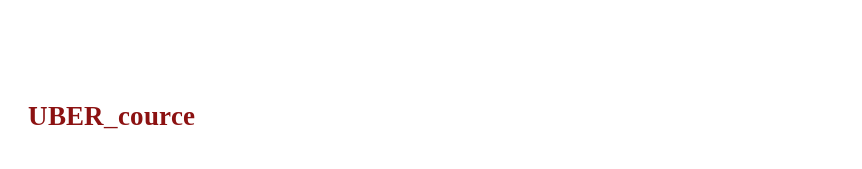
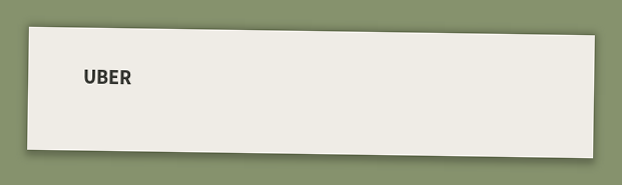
- UBER_cource
+ UBER

